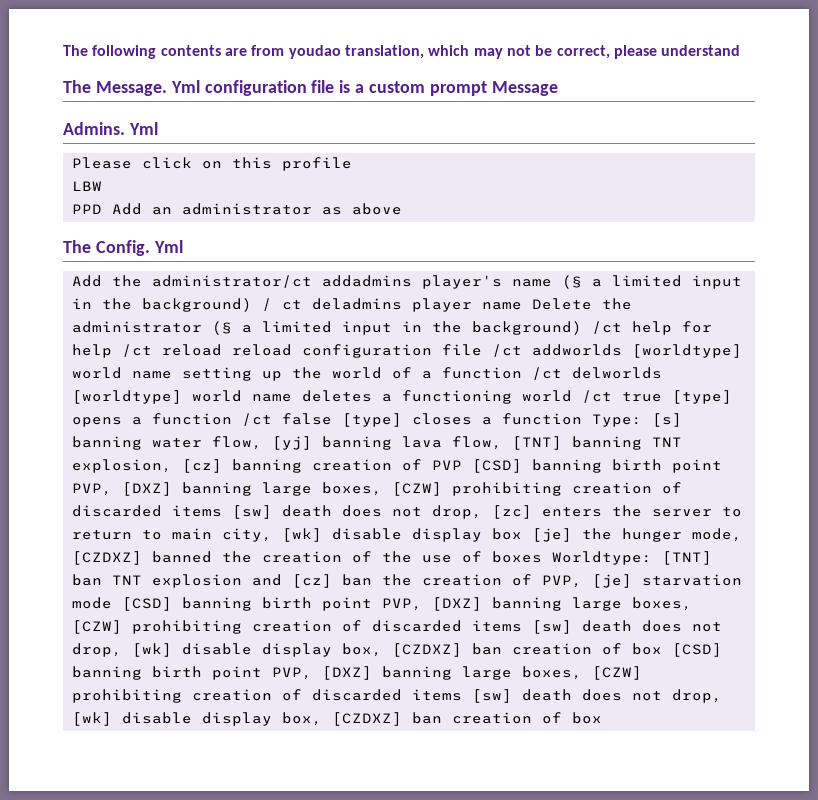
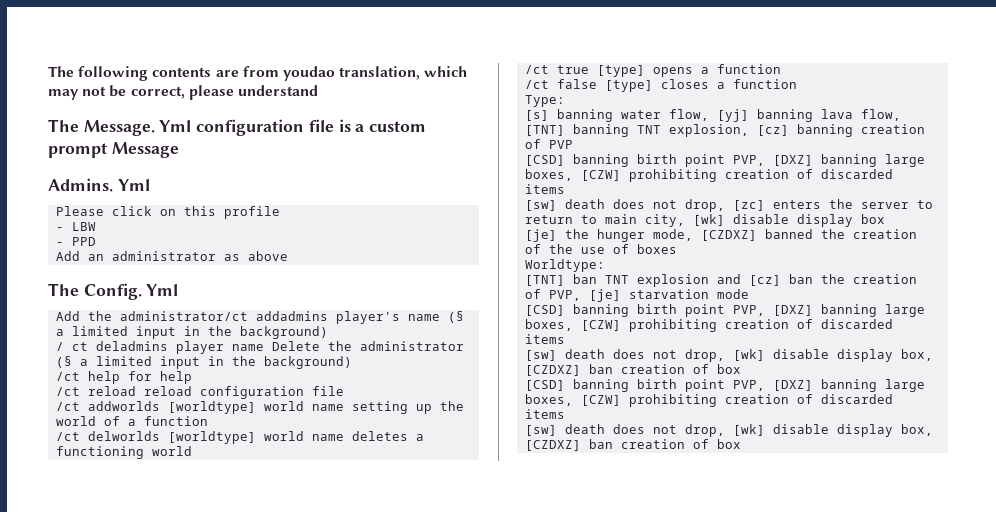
- LBW
+ - LBW
- PPD Add an administrator as above
+ - PPD
+ Add an administrator as above
- Add the administrator/ct addadmins player's name (§ a limited input in the background) / ct deladmins player name Delete the administrator (§ a limited input in the background) /ct help for help /ct reload reload configuration file /ct addworlds [worldtype] world name setting up the world of a function /ct delworlds [worldtype] world name deletes a functioning world /ct true [type] opens a function /ct false [type] closes a function Type: [s] banning water flow, [yj] banning lava flow, [TNT] banning TNT explosion, [cz] banning creation of PVP [CSD] banning birth point PVP, [DXZ] banning large boxes, [CZW] prohibiting creation of discarded items [sw] death does not drop, [zc] enters the server to return to main city, [wk] disable display box [je] the hunger mode, [CZDXZ] banned the creation of the use of boxes Worldtype: [TNT] ban TNT explosion and [cz] ban the creation of PVP, [je] starvation mode [CSD] banning birth point PVP, [DXZ] banning large boxes, [CZW] prohibiting creation of discarded items [sw] death does not drop, [wk] disable display box, [CZDXZ] ban creation of box [CSD] banning birth point PVP, [DXZ] banning large boxes, [CZW] prohibiting creation of discarded items [sw] death does not drop, [wk] disable display box, [CZDXZ] ban creation of box
+ Add the administrator/ct addadmins player's name (§ a limited input in the background)
+ / ct deladmins player name Delete the administrator (§ a limited input in the background)
+ /ct help for help
+ /ct reload reload configuration file
+ /ct addworlds [worldtype] world name setting up the world of a function
+ /ct delworlds [worldtype] world name deletes a functioning world
+ /ct true [type] opens a function
+ /ct false [type] closes a function
+ Type:
+ [s] banning water flow, [yj] banning lava flow, [TNT] banning TNT explosion, [cz] banning creation of PVP
+ [CSD] banning birth point PVP, [DXZ] banning large boxes, [CZW] prohibiting creation of discarded items
+ [sw] death does not drop, [zc] enters the server to return to main city, [wk] disable display box
+ [je] the hunger mode, [CZDXZ] banned the creation of the use of boxes
+ Worldtype:
+ [TNT] ban TNT explosion and [cz] ban the creation of PVP, [je] starvation mode
+ [CSD] banning birth point PVP, [DXZ] banning large boxes, [CZW] prohibiting creation of discarded items
+ [sw] death does not drop, [wk] disable display box, [CZDXZ] ban creation of box
+ [CSD] banning birth point PVP, [DXZ] banning large boxes, [CZW] prohibiting creation of discarded items
+ [sw] death does not drop, [wk] disable display box, [CZDXZ] ban creation of box

